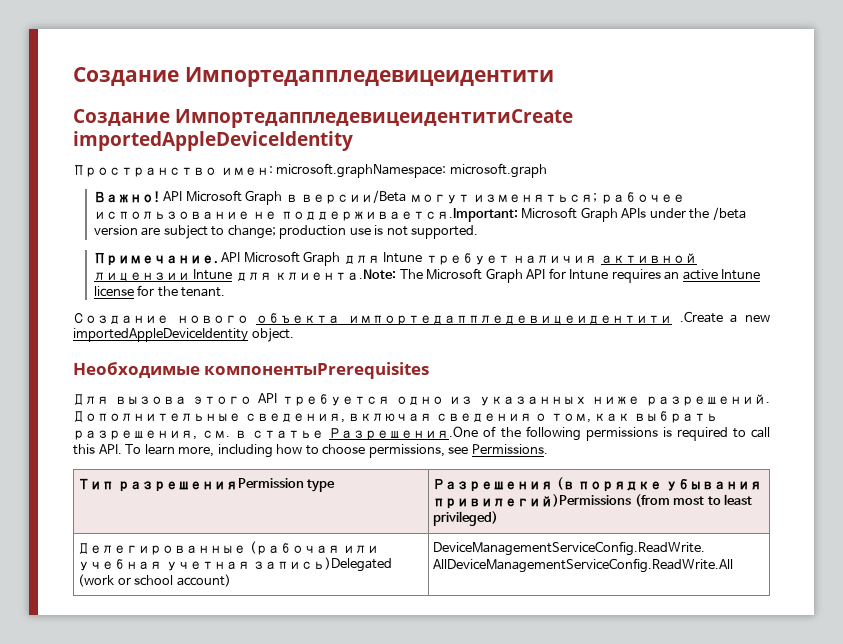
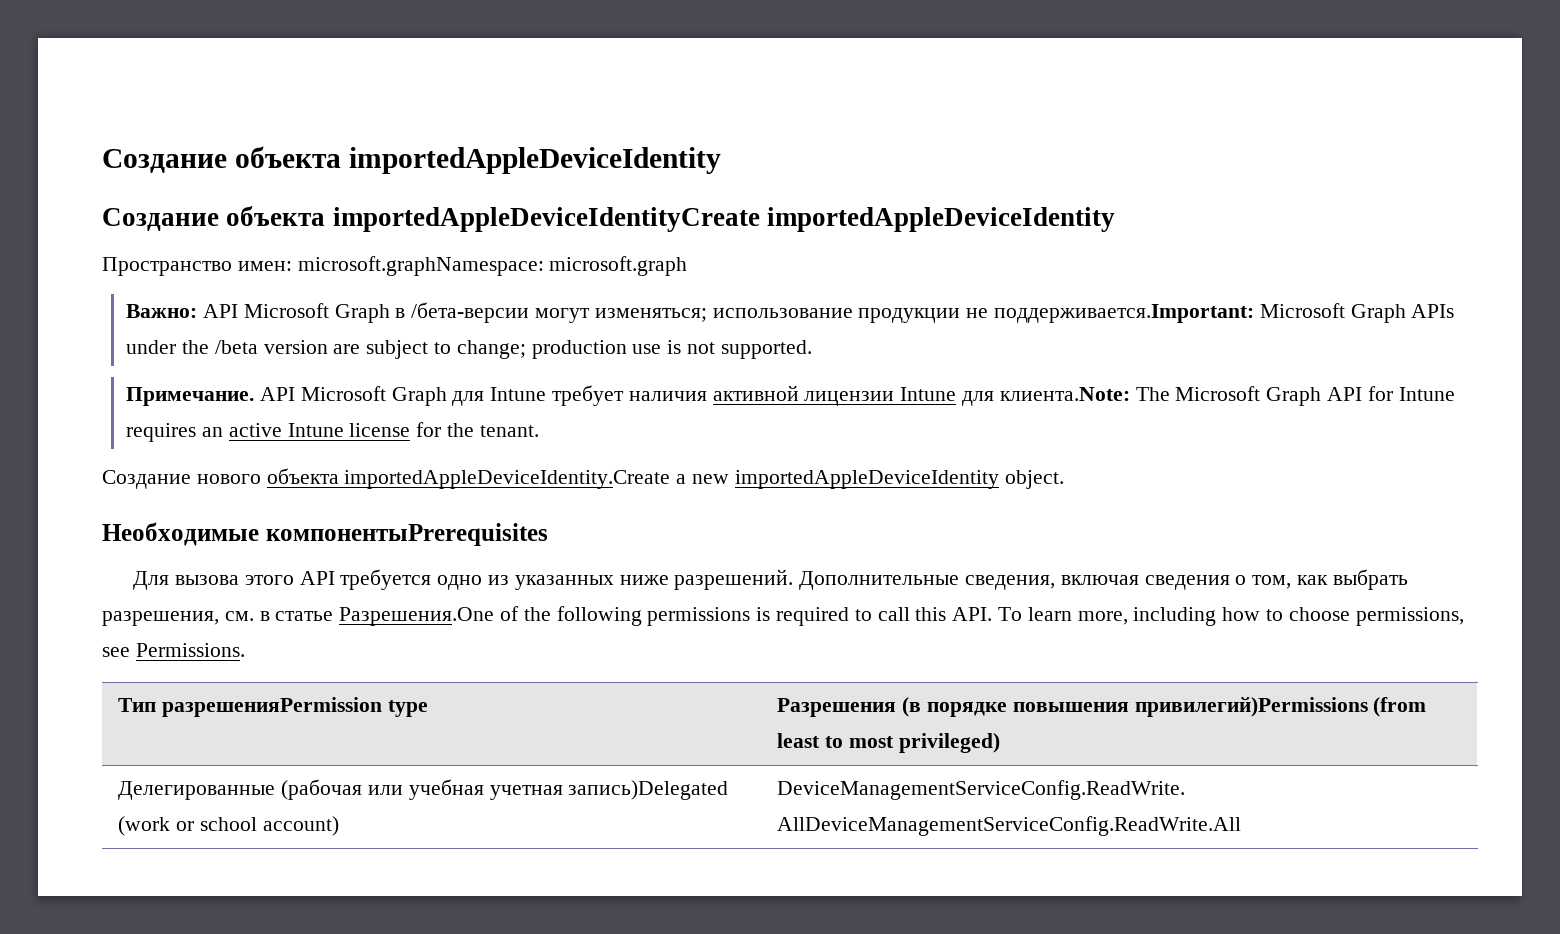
- Создание Импортедаппледевицеидентити
- Создание ИмпортедаппледевицеидентитиCreate importedAppleDeviceIdentity
+ Создание объекта importedAppleDeviceIdentity
+ Создание объекта importedAppleDeviceIdentityCreate importedAppleDeviceIdentity
- Важно! API Microsoft Graph в версии/Beta могут изменяться; рабочее использование не поддерживается.Important: Microsoft Graph APIs under the /beta version are subject to change; production use is not supported.
+ Важно: API Microsoft Graph в /бета-версии могут изменяться; использование продукции не поддерживается.Important: Microsoft Graph APIs under the /beta version are subject to change; production use is not supported.
- Создание нового объекта импортедаппледевицеидентити .Create a new importedAppleDeviceIdentity object.
+ Создание нового объекта importedAppleDeviceIdentity.Create a new importedAppleDeviceIdentity object.
- Тип разрешенияPermission type | Разрешения (в порядке убывания привилегий)Permissions (from most to least privileged)
+ Тип разрешенияPermission type | Разрешения (в порядке повышения привилегий)Permissions (from least to most privileged)

